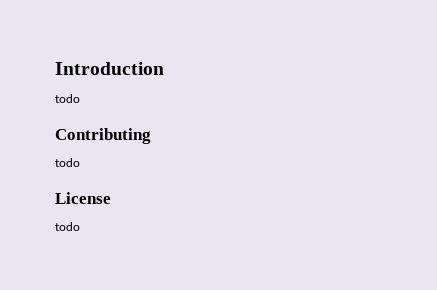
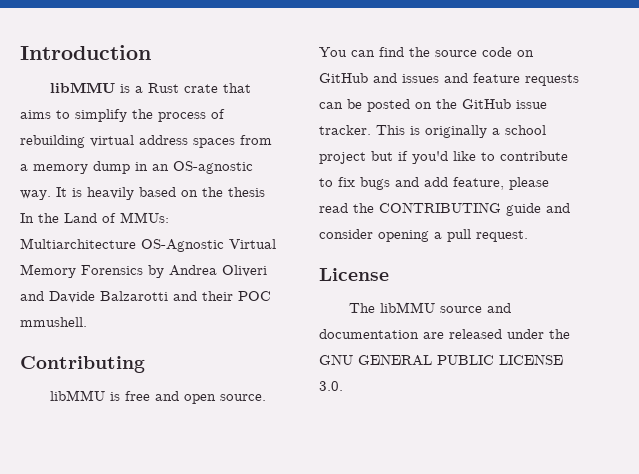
  Introduction
- todo
+ libMMU is a Rust crate that aims to simplify the process of rebuilding virtual address spaces from a memory dump in an OS-agnostic way. It is heavily based on the thesis In the Land of MMUs: Multiarchitecture OS-Agnostic Virtual Memory Forensics by Andrea Oliveri and Davide Balzarotti and their POC mmushell.
  Contributing
- todo
+ libMMU is free and open source. You can find the source code on GitHub and issues and feature requests can be posted on the GitHub issue tracker. This is originally a school project but if you'd like to contribute to fix bugs and add feature, please read the CONTRIBUTING guide and consider opening a pull request.
  License
- todo
+ The libMMU source and documentation are released under the GNU GENERAL PUBLIC LICENSE 3.0.

